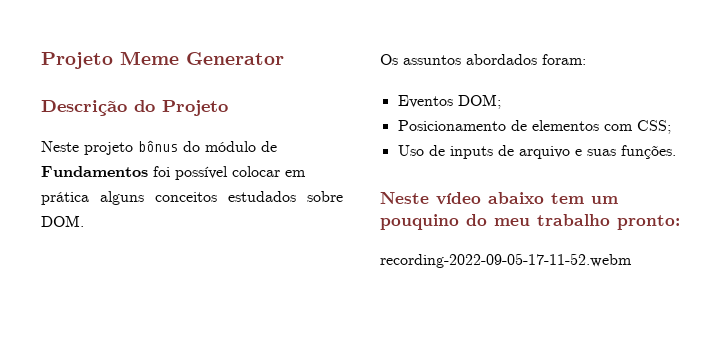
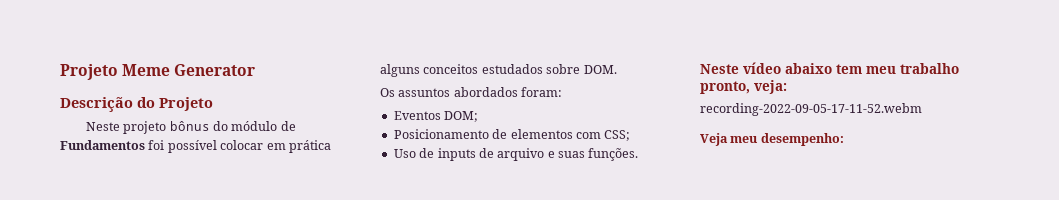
- Neste vídeo abaixo tem um pouquino do meu trabalho pronto:
+ Neste vídeo abaixo tem meu trabalho pronto, veja:
  recording-2022-09-05-17-11-52.webm
+ Veja meu desempenho:

